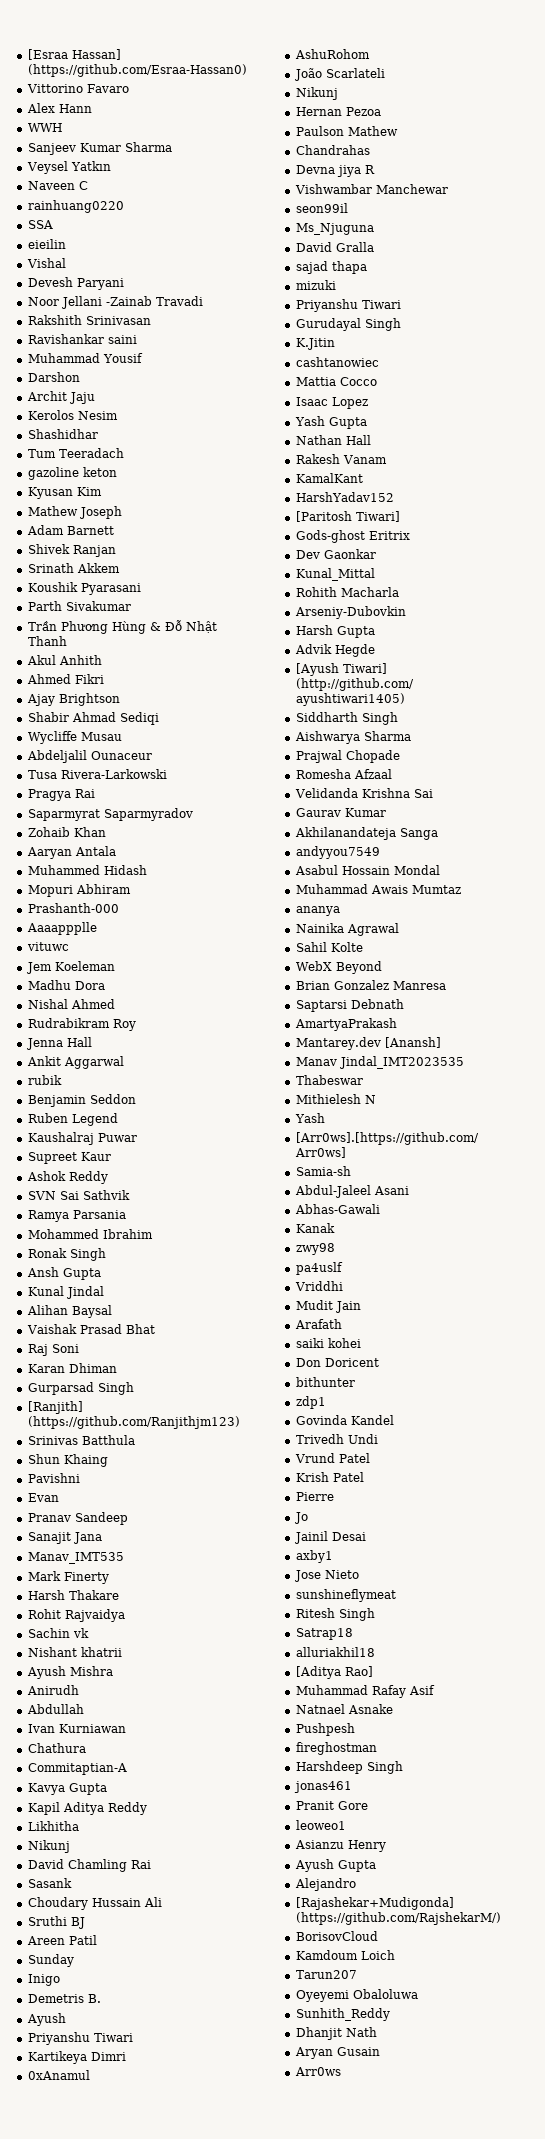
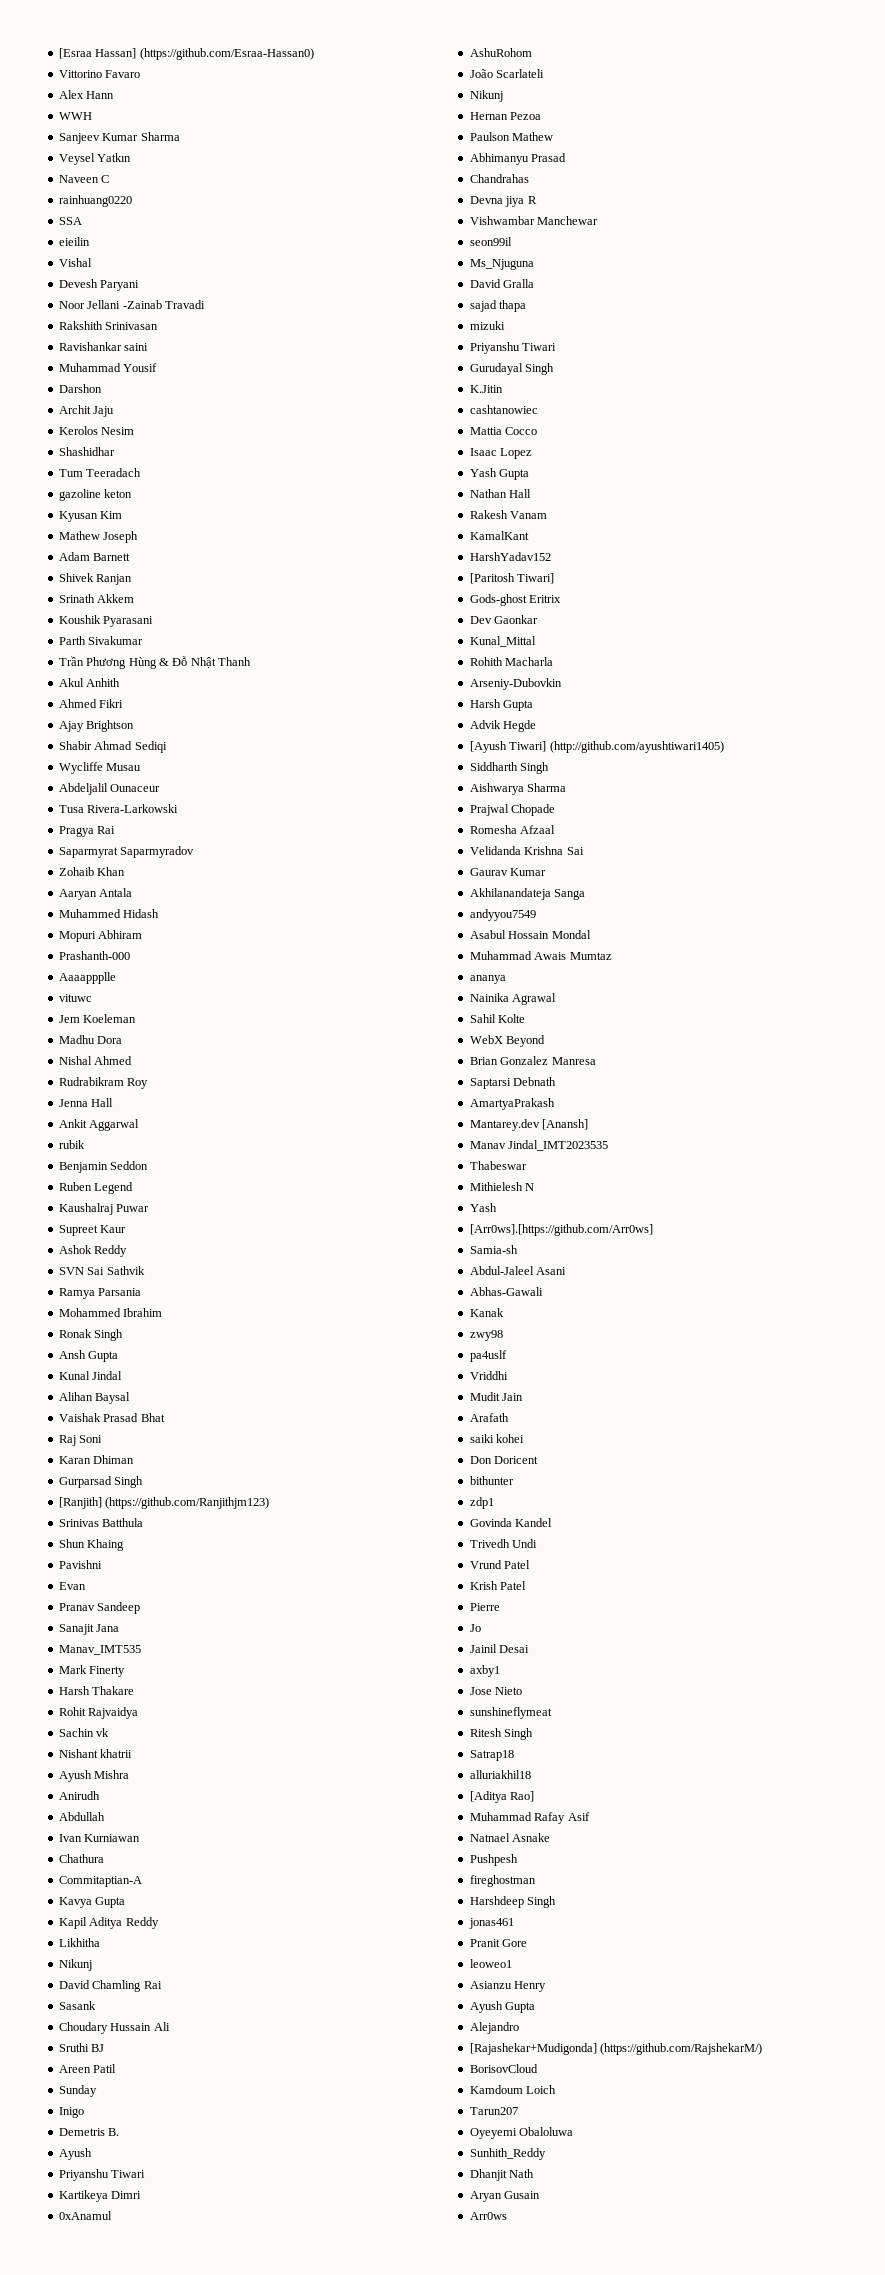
+ Abhimanyu Prasad

